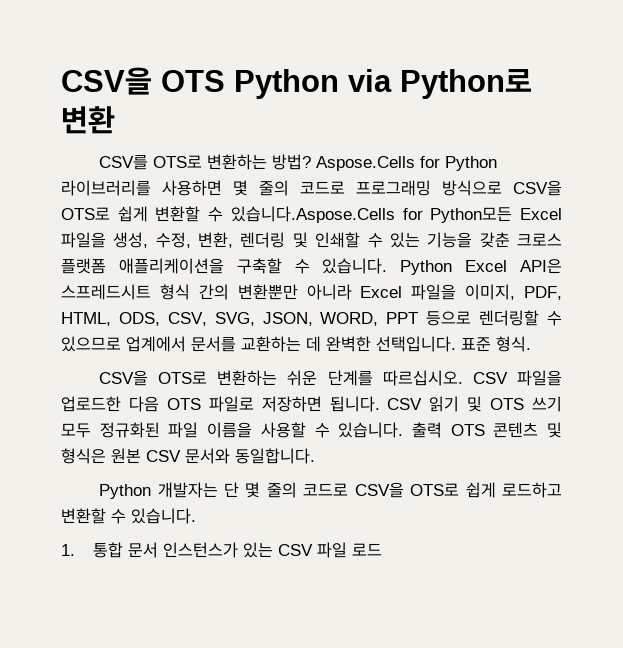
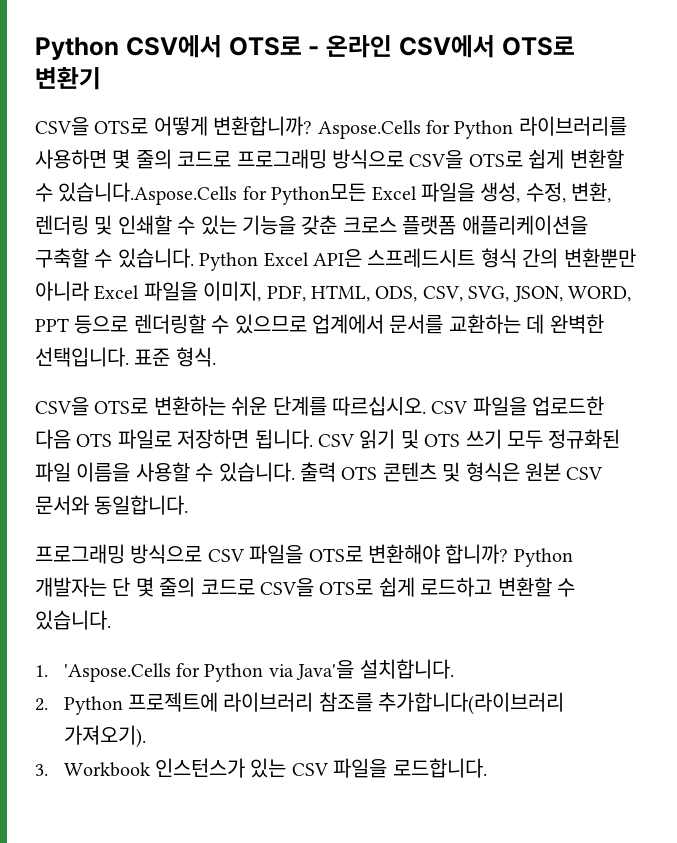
- CSV을 OTS Python via Python로 변환
- CSV를 OTS로 변환하는 방법?
+ Python CSV에서 OTS로 - 온라인 CSV에서 OTS로 변환기
+ CSV을 OTS로 어떻게 변환합니까?
+ 프로그래밍 방식으로 CSV 파일을 OTS로 변환해야 합니까?
- 1. 통합 문서 인스턴스가 있는 CSV 파일 로드
+ 1. 'Aspose.Cells for Python via Java'을 설치합니다.
+ 2. Python 프로젝트에 라이브러리 참조를 추가합니다(라이브러리 가져오기).
+ 3. Workbook 인스턴스가 있는 CSV 파일을 로드합니다.

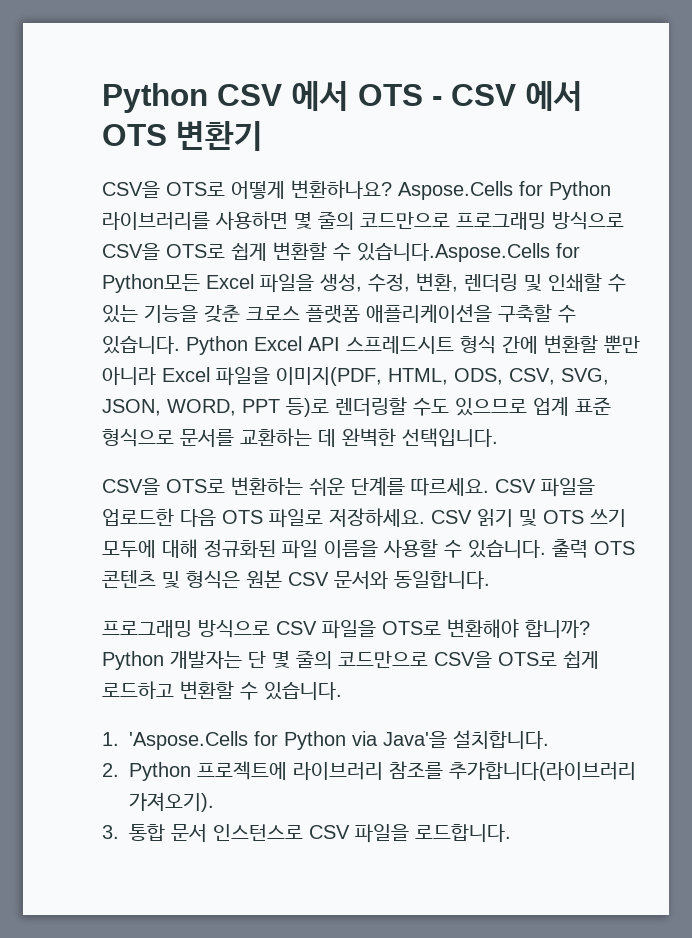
- Python CSV에서 OTS로 - 온라인 CSV에서 OTS로 변환기
+ Python CSV 에서 OTS - CSV 에서 OTS 변환기
- CSV을 OTS로 어떻게 변환합니까?
+ CSV을 OTS로 어떻게 변환하나요?
- Aspose.Cells for Python 라이브러리를 사용하면 몇 줄의 코드로 프로그래밍 방식으로 CSV을 OTS로 쉽게 변환할 수 있습니다.Aspose.Cells for Python모든 Excel 파일을 생성, 수정, 변환, 렌더링 및 인쇄할 수 있는 기능을 갖춘 크로스 플랫폼 애플리케이션을 구축할 수 있습니다.
+ Aspose.Cells for Python 라이브러리를 사용하면 몇 줄의 코드만으로 프로그래밍 방식으로 CSV을 OTS로 쉽게 변환할 수 있습니다.Aspose.Cells for Python모든 Excel 파일을 생성, 수정, 변환, 렌더링 및 인쇄할 수 있는 기능을 갖춘 크로스 플랫폼 애플리케이션을 구축할 수 있습니다.
- Python Excel API은 스프레드시트 형식 간의 변환뿐만 아니라 Excel 파일을 이미지, PDF, HTML, ODS, CSV, SVG, JSON, WORD, PPT 등으로 렌더링할 수 있으므로 업계에서 문서를 교환하는 데 완벽한 선택입니다. 표준 형식.
+ Python Excel API 스프레드시트 형식 간에 변환할 뿐만 아니라 Excel 파일을 이미지(PDF, HTML, ODS, CSV, SVG, JSON, WORD, PPT 등)로 렌더링할 수도 있으므로 업계 표준 형식으로 문서를 교환하는 데 완벽한 선택입니다.
- CSV을 OTS로 변환하는 쉬운 단계를 따르십시오.
+ CSV을 OTS로 변환하는 쉬운 단계를 따르세요.
- CSV 파일을 업로드한 다음 OTS 파일로 저장하면 됩니다.
+ CSV 파일을 업로드한 다음 OTS 파일로 저장하세요.
- CSV 읽기 및 OTS 쓰기 모두 정규화된 파일 이름을 사용할 수 있습니다.
+ CSV 읽기 및 OTS 쓰기 모두에 대해 정규화된 파일 이름을 사용할 수 있습니다.
- Python 개발자는 단 몇 줄의 코드로 CSV을 OTS로 쉽게 로드하고 변환할 수 있습니다.
+ Python 개발자는 단 몇 줄의 코드만으로 CSV을 OTS로 쉽게 로드하고 변환할 수 있습니다.
- 3. Workbook 인스턴스가 있는 CSV 파일을 로드합니다.
+ 3. 통합 문서 인스턴스로 CSV 파일을 로드합니다.

